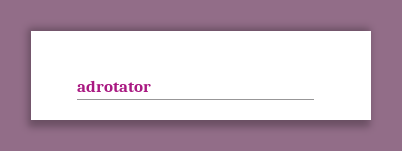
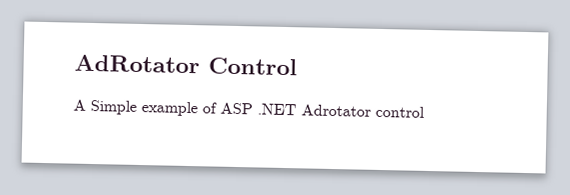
- adrotator
+ AdRotator Control
+ A Simple example of ASP .NET Adrotator control

